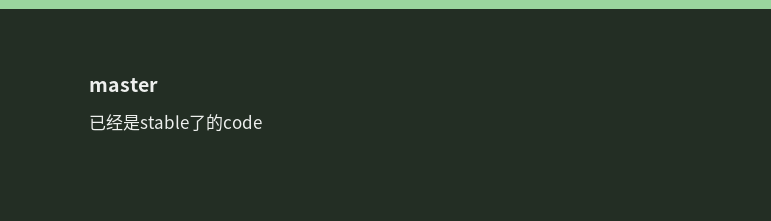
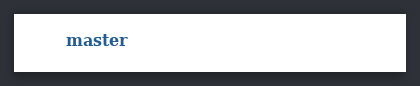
- 已经是stable了的code

